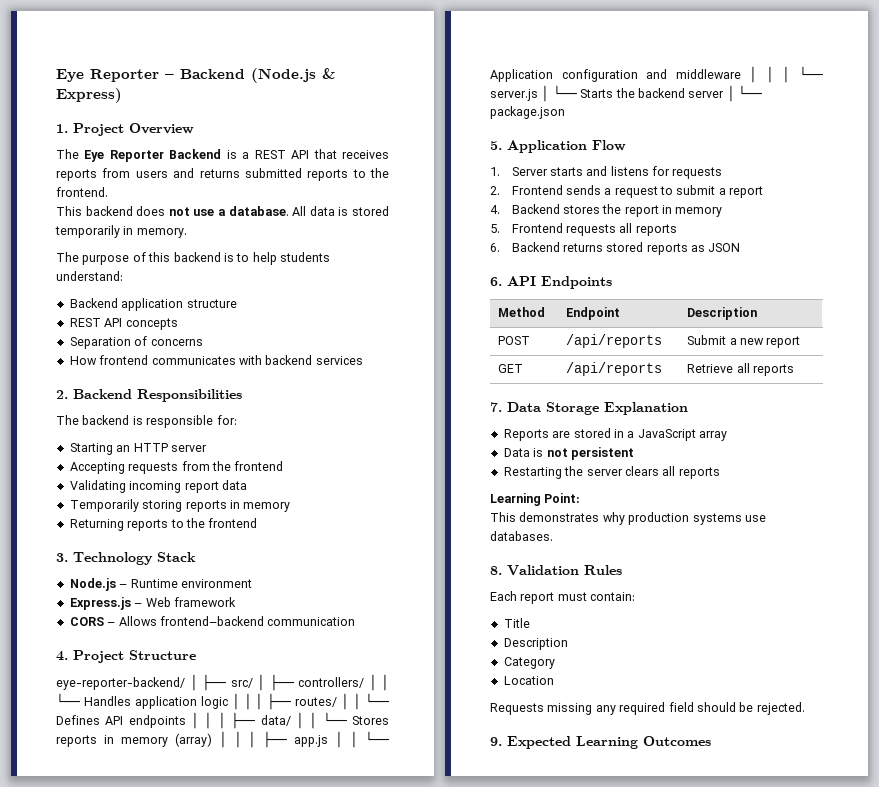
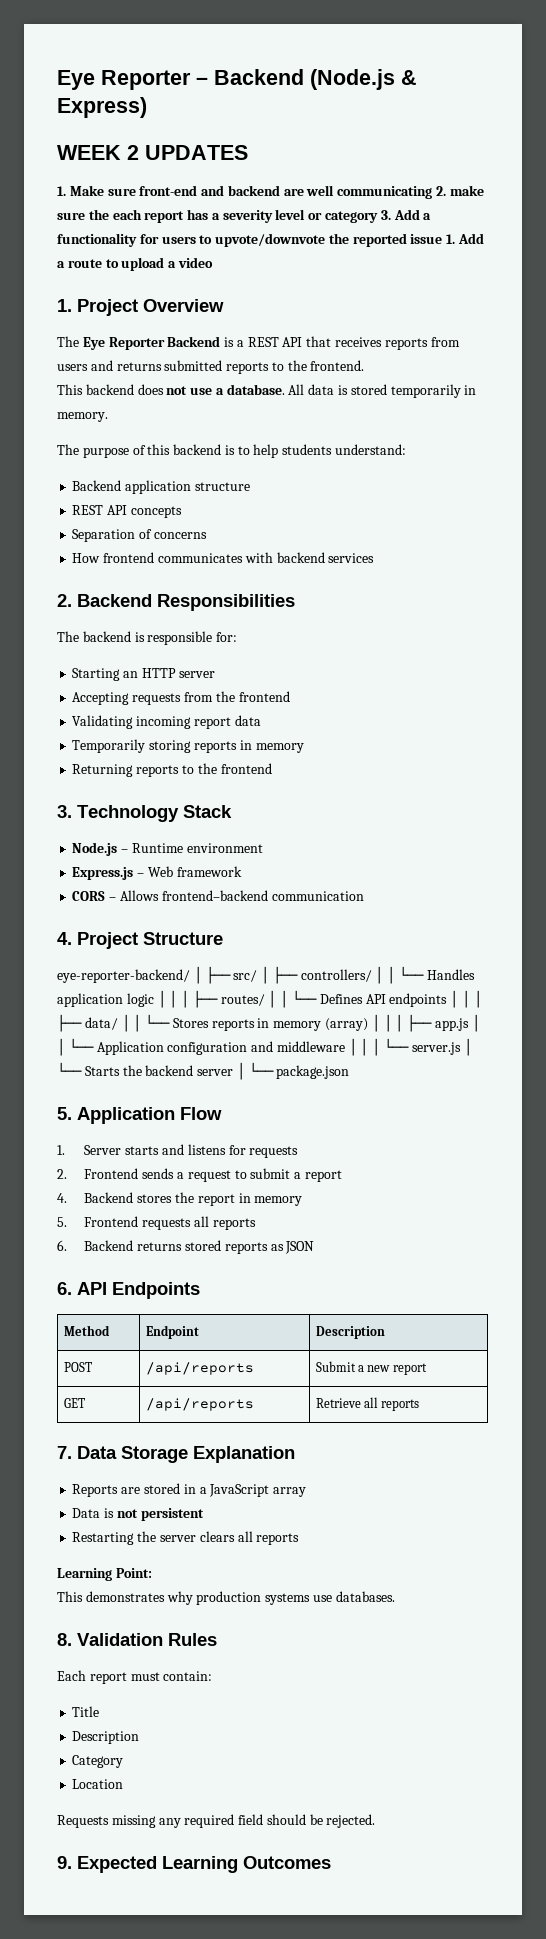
+ WEEK 2 UPDATES
+ 1. Make sure front-end and backend are well communicating 2. make sure the each report has a severity level or category 3. Add a functionality for users to upvote/downvote the reported issue 1. Add a route to upload a video

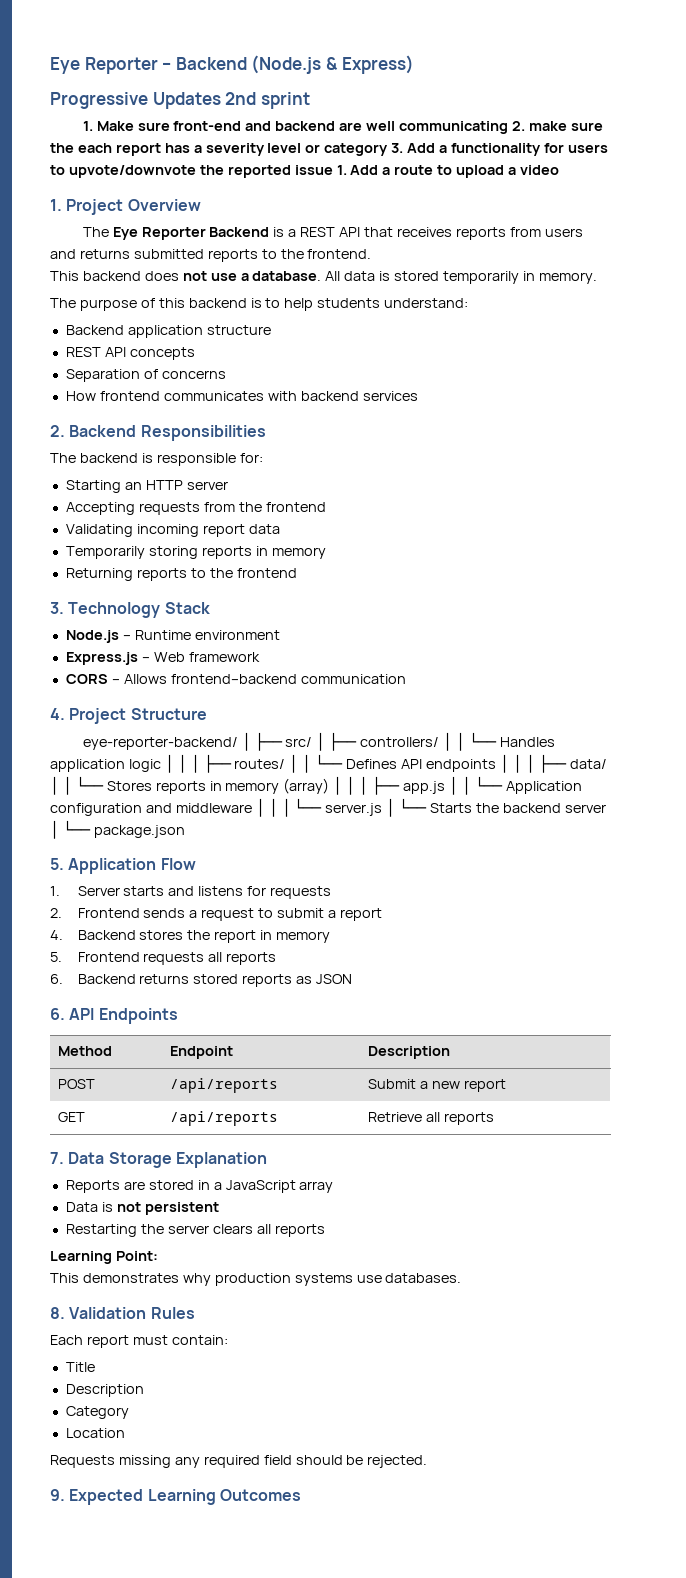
- WEEK 2 UPDATES
+ Progressive Updates 2nd sprint

